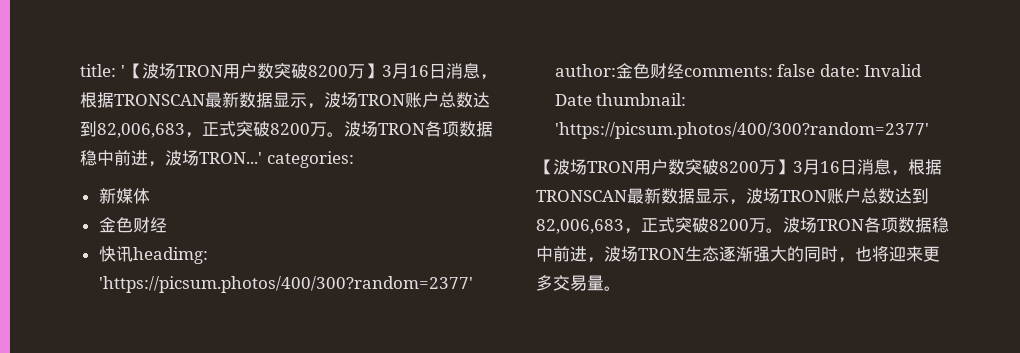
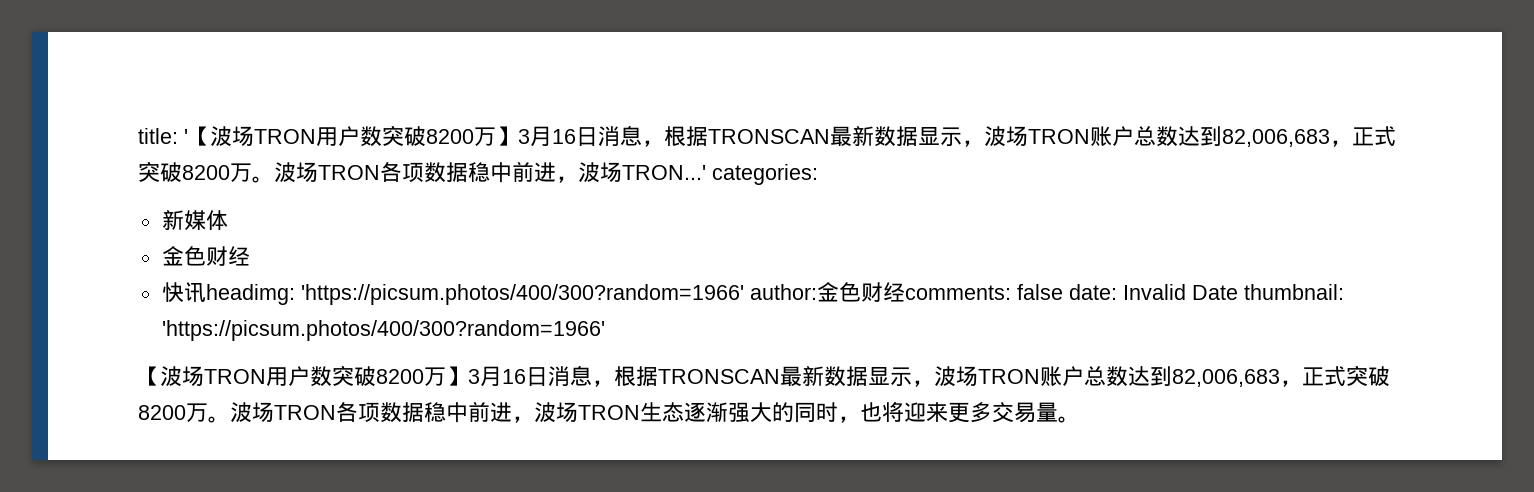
- 快讯headimg: 'https://picsum.photos/400/300?random=2377' author:金色财经comments: false date: Invalid Date thumbnail: 'https://picsum.photos/400/300?random=2377'
+ 快讯headimg: 'https://picsum.photos/400/300?random=1966' author:金色财经comments: false date: Invalid Date thumbnail: 'https://picsum.photos/400/300?random=1966'

